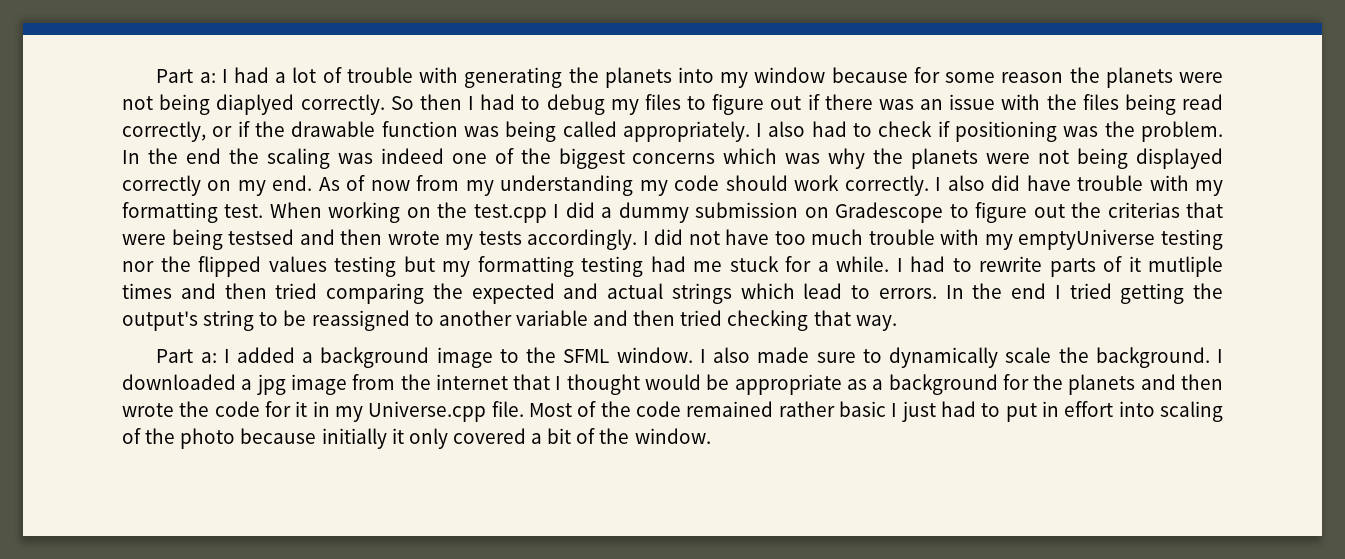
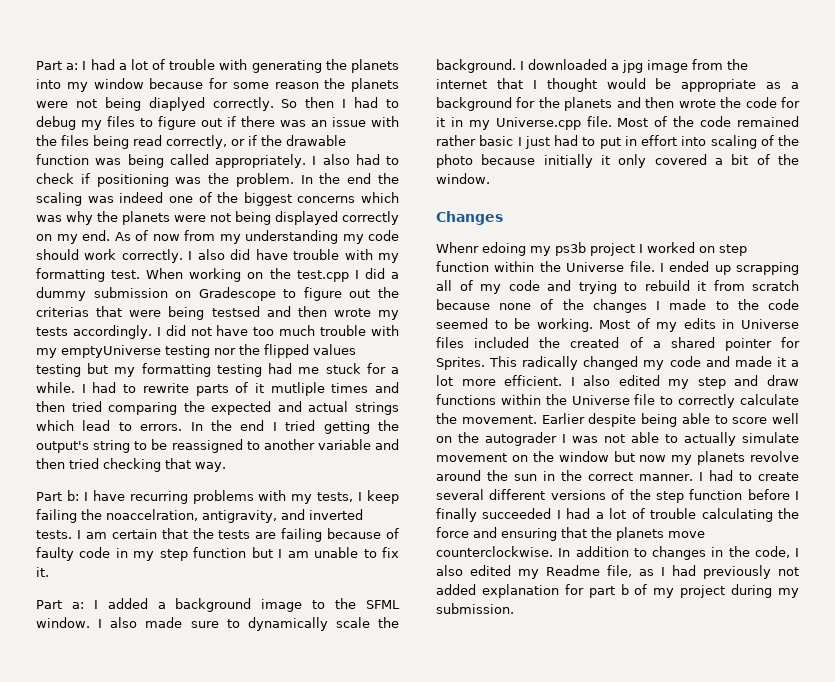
+ Part b: I have recurring problems with my tests, I keep failing the noaccelration, antigravity, and inverted tests. I am certain that the tests are failing because of faulty code in my step function but I am unable to fix it.
+ Changes
+ Whenr edoing my ps3b project I worked on step function within the Universe file. I ended up scrapping all of my code and trying to rebuild it from scratch because none of the changes I made to the code seemed to be working. Most of my edits in Universe files included the created of a shared pointer for Sprites. This radically changed my code and made it a lot more efficient. I also edited my step and draw functions within the Universe file to correctly calculate the movement. Earlier despite being able to score well on the autograder I was not able to actually simulate movement on the window but now my planets revolve around the sun in the correct manner. I had to create several different versions of the step function before I finally succeeded I had a lot of trouble calculating the force and ensuring that the planets move counterclockwise. In addition to changes in the code, I also edited my Readme file, as I had previously not added explanation for part b of my project during my submission.

